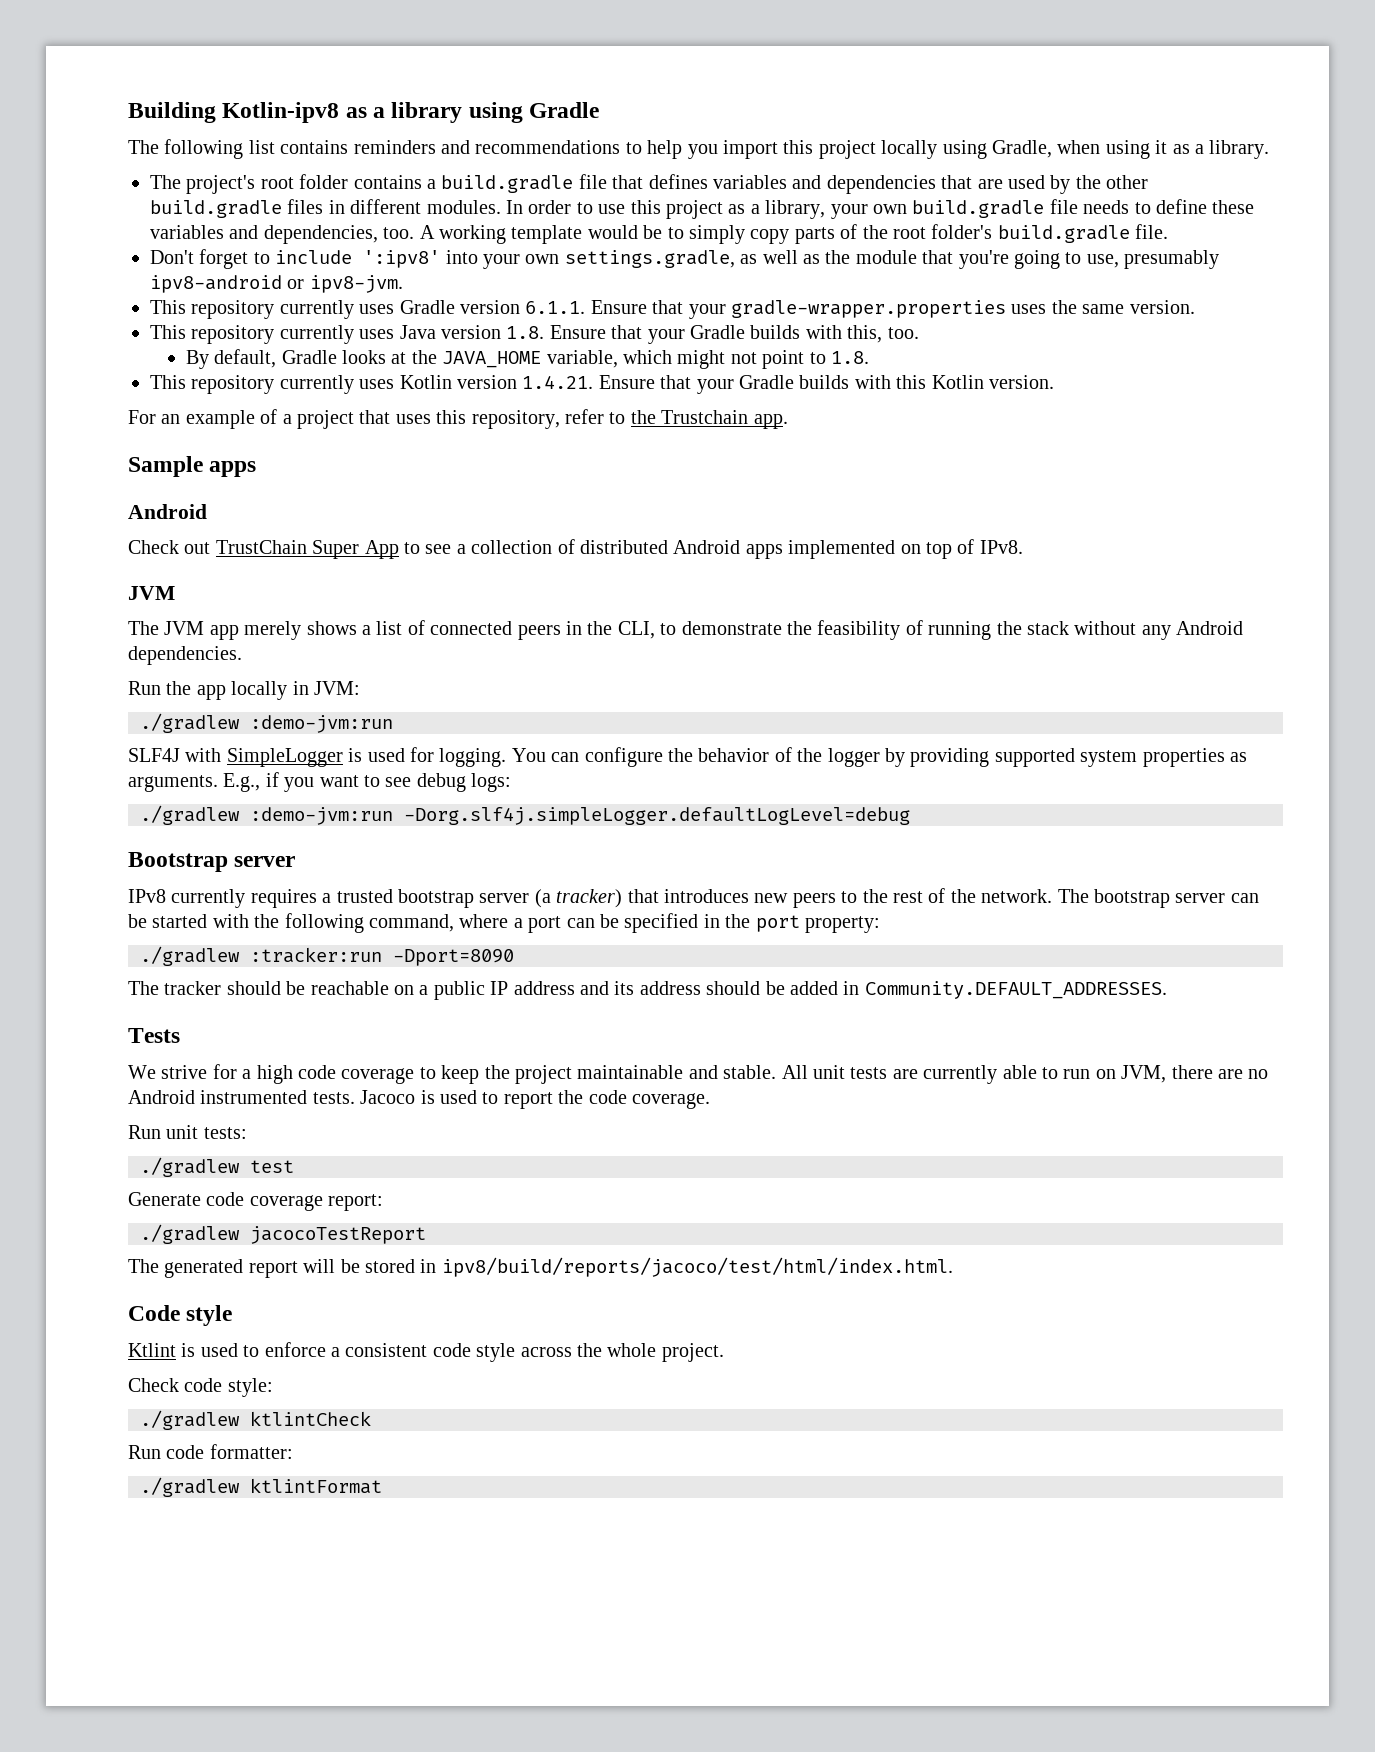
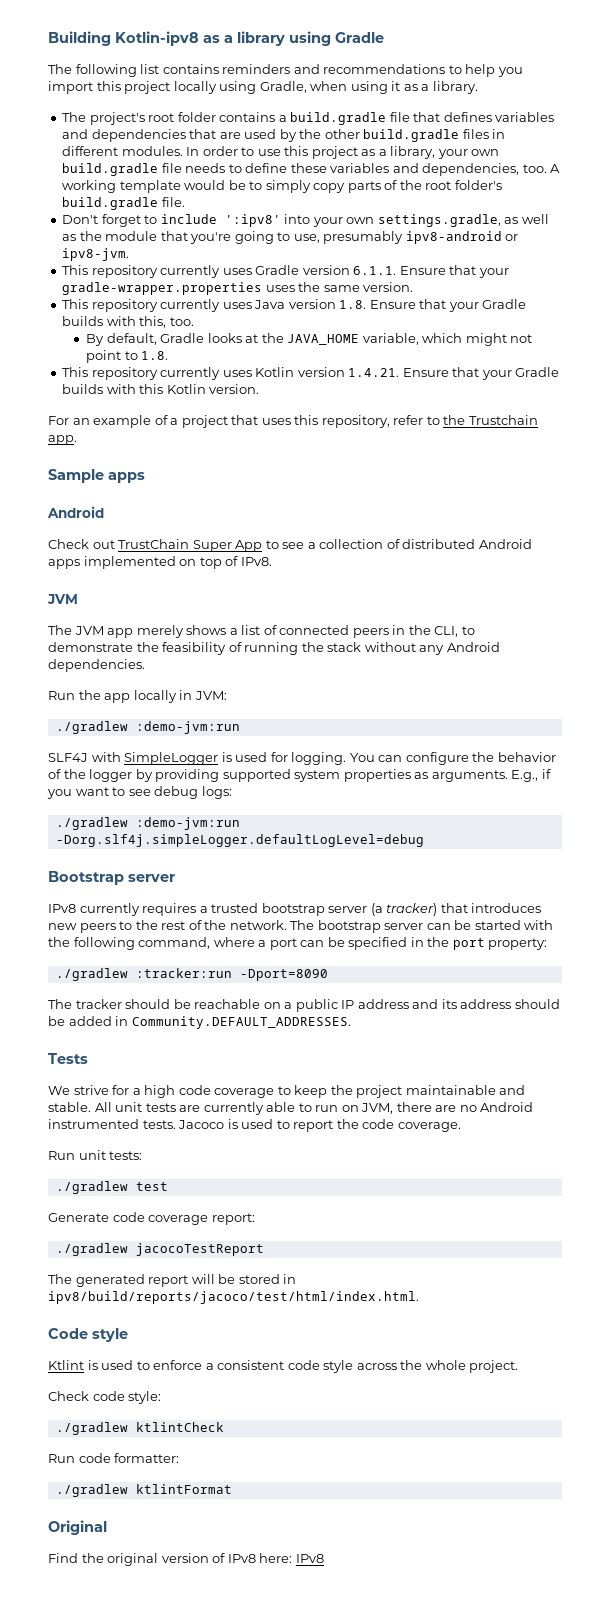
+ Original
+ Find the original version of IPv8 here: IPv8

